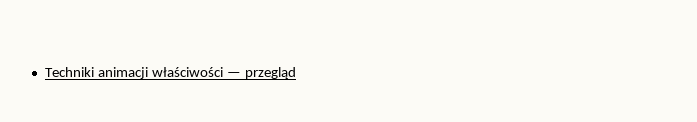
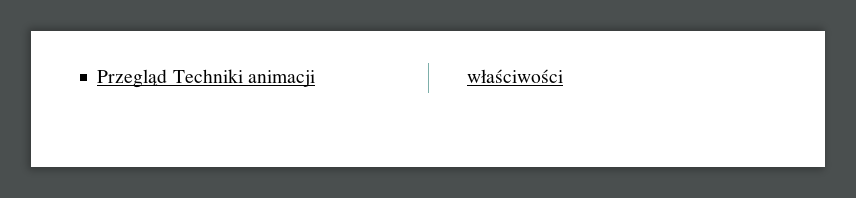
- Techniki animacji właściwości — przegląd
+ Przegląd Techniki animacji właściwości

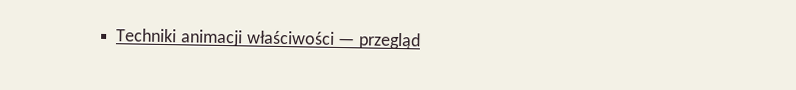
- Przegląd Techniki animacji właściwości
+ Techniki animacji właściwości — przegląd

